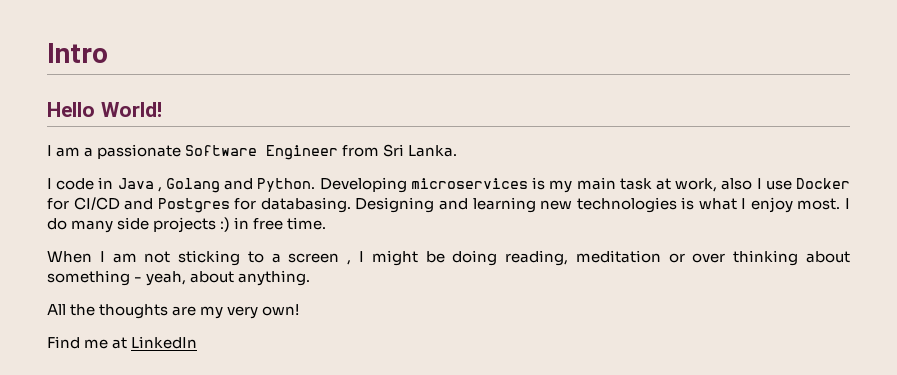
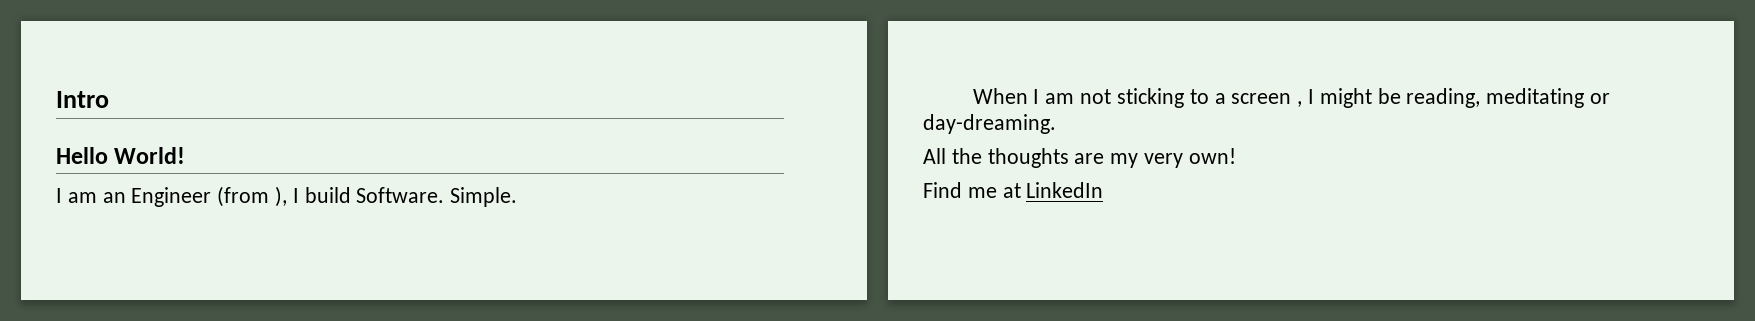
- I am a passionate Software Engineer from Sri Lanka.
- I code in Java , Golang and Python. Developing microservices is my main task at work, also I use Docker for CI/CD and Postgres for databasing. Designing and learning new technologies is what I enjoy most. I do many side projects :) in free time.
+ I am an Engineer (from ), I build Software. Simple.
- When I am not sticking to a screen , I might be doing reading, meditation or over thinking about something - yeah, about anything.
+ When I am not sticking to a screen , I might be reading, meditating or day-dreaming.

